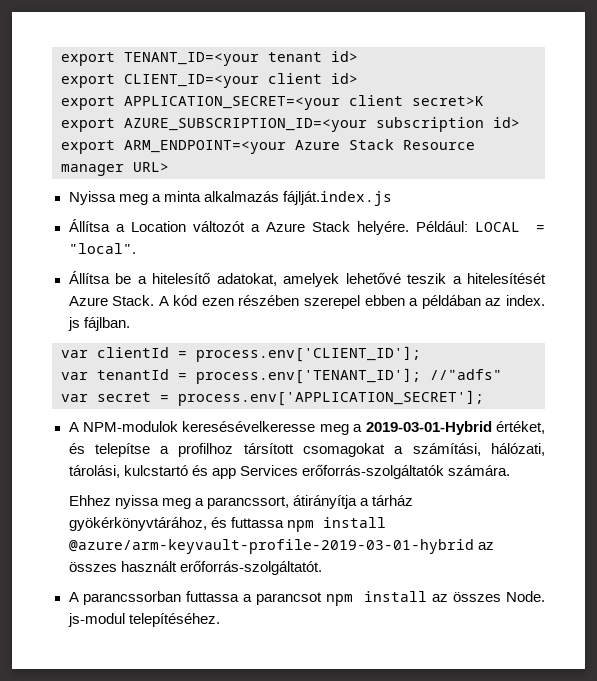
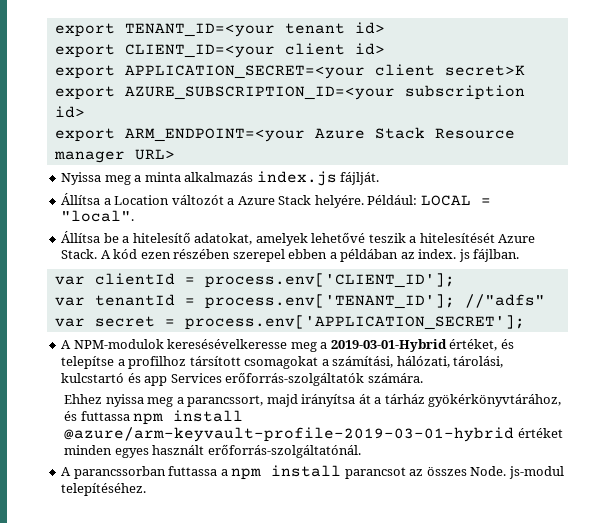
- Nyissa meg a minta alkalmazás fájlját.index.js
+ Nyissa meg a minta alkalmazás index.js fájlját.
- Ehhez nyissa meg a parancssort, átirányítja a tárház gyökérkönyvtárához, és futtassa npm install @azure/arm-keyvault-profile-2019-03-01-hybrid az összes használt erőforrás-szolgáltatót.
+ Ehhez nyissa meg a parancssort, majd irányítsa át a tárház gyökérkönyvtárához, és futtassa npm install @azure/arm-keyvault-profile-2019-03-01-hybrid értéket minden egyes használt erőforrás-szolgáltatónál.
- A parancssorban futtassa a parancsot npm install az összes Node. js-modul telepítéséhez.
+ A parancssorban futtassa a npm install parancsot az összes Node. js-modul telepítéséhez.

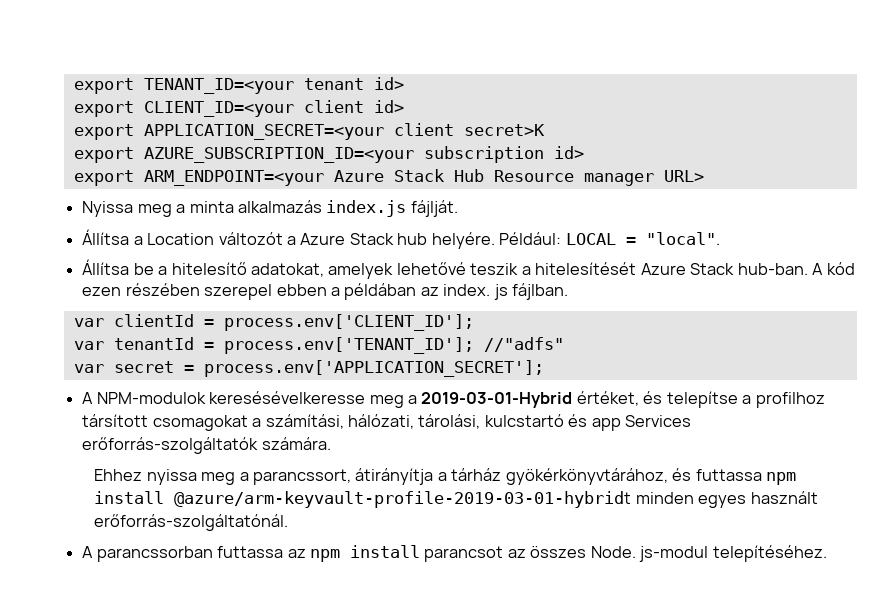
- export ARM_ENDPOINT=<your Azure Stack Resource manager URL>
+ export ARM_ENDPOINT=<your Azure Stack Hub Resource manager URL>
- Állítsa a Location változót a Azure Stack helyére.
+ Állítsa a Location változót a Azure Stack hub helyére.
- Állítsa be a hitelesítő adatokat, amelyek lehetővé teszik a hitelesítését Azure Stack.
+ Állítsa be a hitelesítő adatokat, amelyek lehetővé teszik a hitelesítését Azure Stack hub-ban.
- Ehhez nyissa meg a parancssort, majd irányítsa át a tárház gyökérkönyvtárához, és futtassa npm install @azure/arm-keyvault-profile-2019-03-01-hybrid értéket minden egyes használt erőforrás-szolgáltatónál.
+ Ehhez nyissa meg a parancssort, átirányítja a tárház gyökérkönyvtárához, és futtassa npm install @azure/arm-keyvault-profile-2019-03-01-hybridt minden egyes használt erőforrás-szolgáltatónál.
- A parancssorban futtassa a npm install parancsot az összes Node. js-modul telepítéséhez.
+ A parancssorban futtassa az npm install parancsot az összes Node. js-modul telepítéséhez.

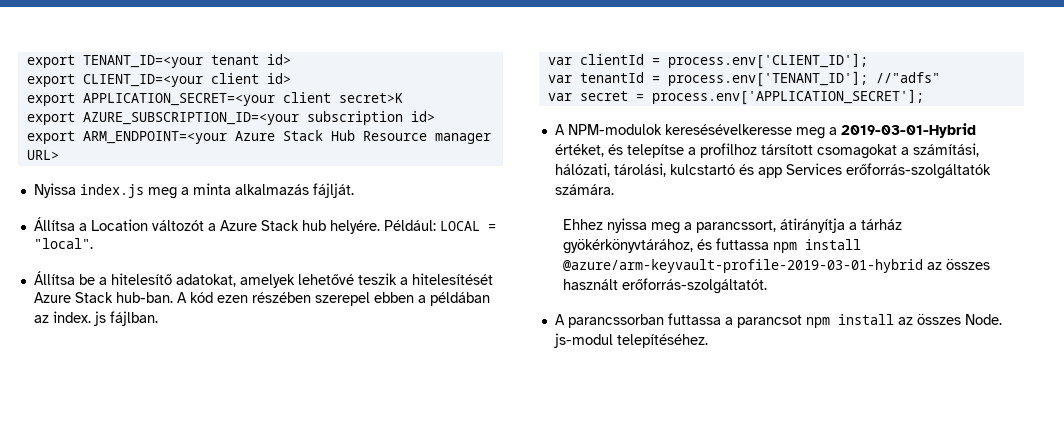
- Nyissa meg a minta alkalmazás index.js fájlját.
+ Nyissa index.js meg a minta alkalmazás fájlját.
- Ehhez nyissa meg a parancssort, átirányítja a tárház gyökérkönyvtárához, és futtassa npm install @azure/arm-keyvault-profile-2019-03-01-hybridt minden egyes használt erőforrás-szolgáltatónál.
+ Ehhez nyissa meg a parancssort, átirányítja a tárház gyökérkönyvtárához, és futtassa npm install @azure/arm-keyvault-profile-2019-03-01-hybrid az összes használt erőforrás-szolgáltatót.
- A parancssorban futtassa az npm install parancsot az összes Node. js-modul telepítéséhez.
+ A parancssorban futtassa a parancsot npm install az összes Node. js-modul telepítéséhez.

